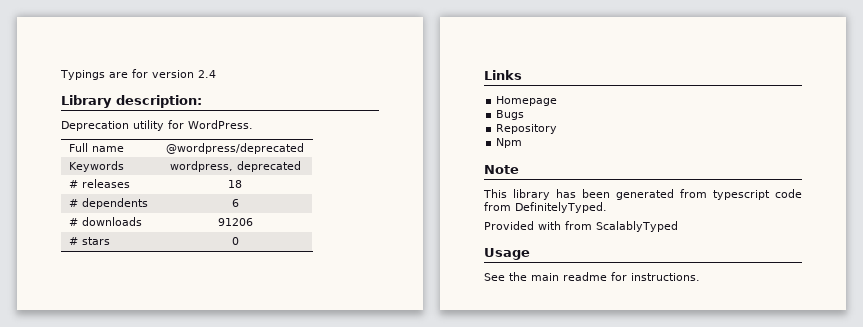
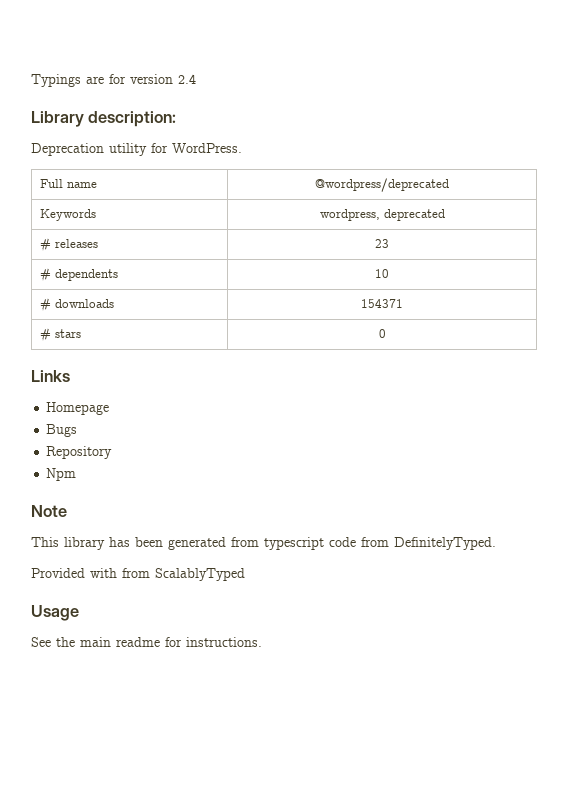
- # releases | 18
+ # releases | 23
- # dependents | 6
+ # dependents | 10
- # downloads | 91206
+ # downloads | 154371

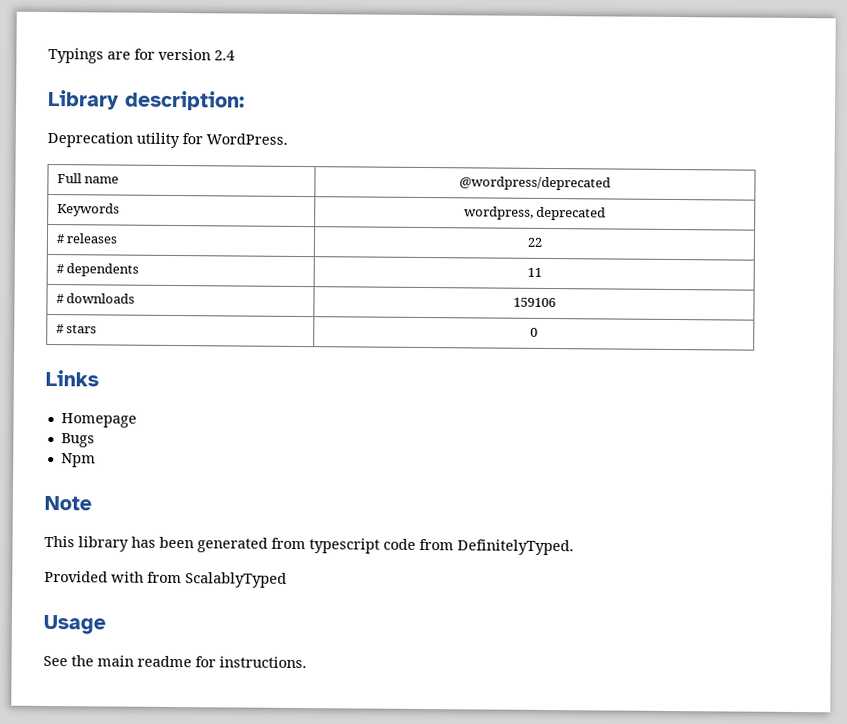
- # releases | 23
+ # releases | 22
- # dependents | 10
+ # dependents | 11
- # downloads | 154371
+ # downloads | 159106
- Repository

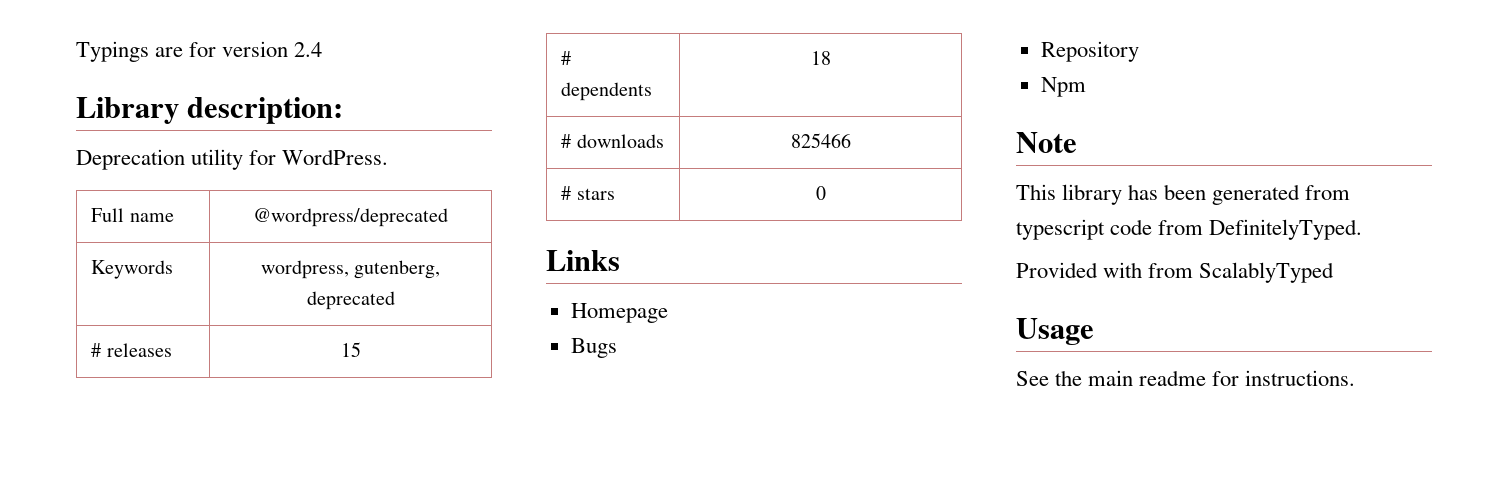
- Keywords | wordpress, deprecated
+ Keywords | wordpress, gutenberg, deprecated
- # releases | 22
+ # releases | 15
- # dependents | 11
+ # dependents | 18
- # downloads | 159106
+ # downloads | 825466
+ Repository

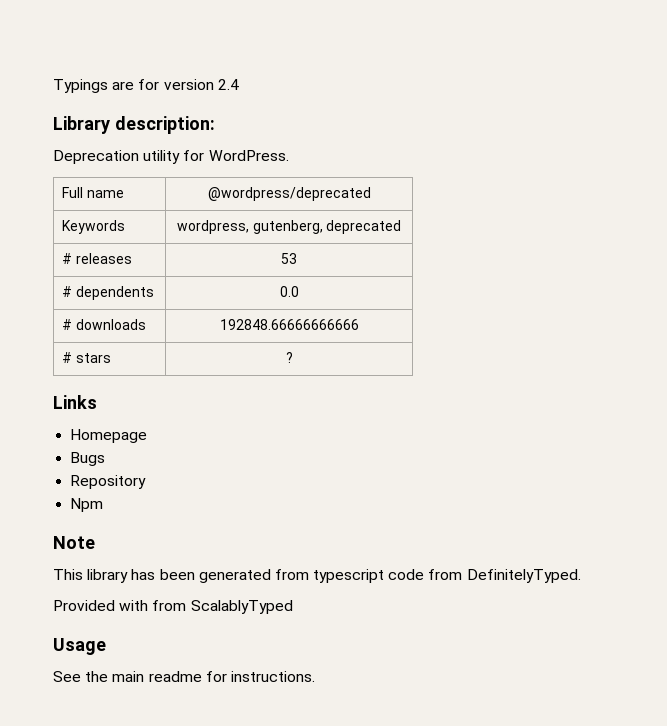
- # releases | 15
+ # releases | 53
- # dependents | 18
+ # dependents | 0.0
- # downloads | 825466
+ # downloads | 192848.66666666666
- # stars | 0
+ # stars | ?

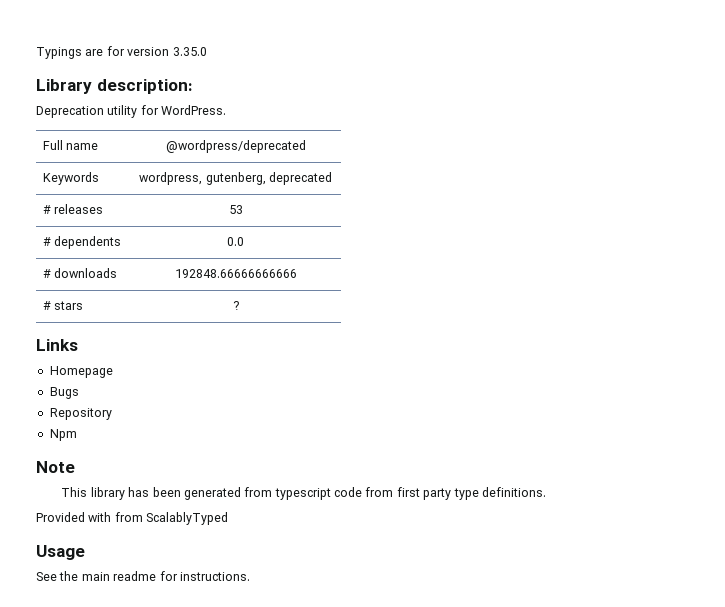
- Typings are for version 2.4
+ Typings are for version 3.35.0
- This library has been generated from typescript code from DefinitelyTyped.
+ This library has been generated from typescript code from first party type definitions.

